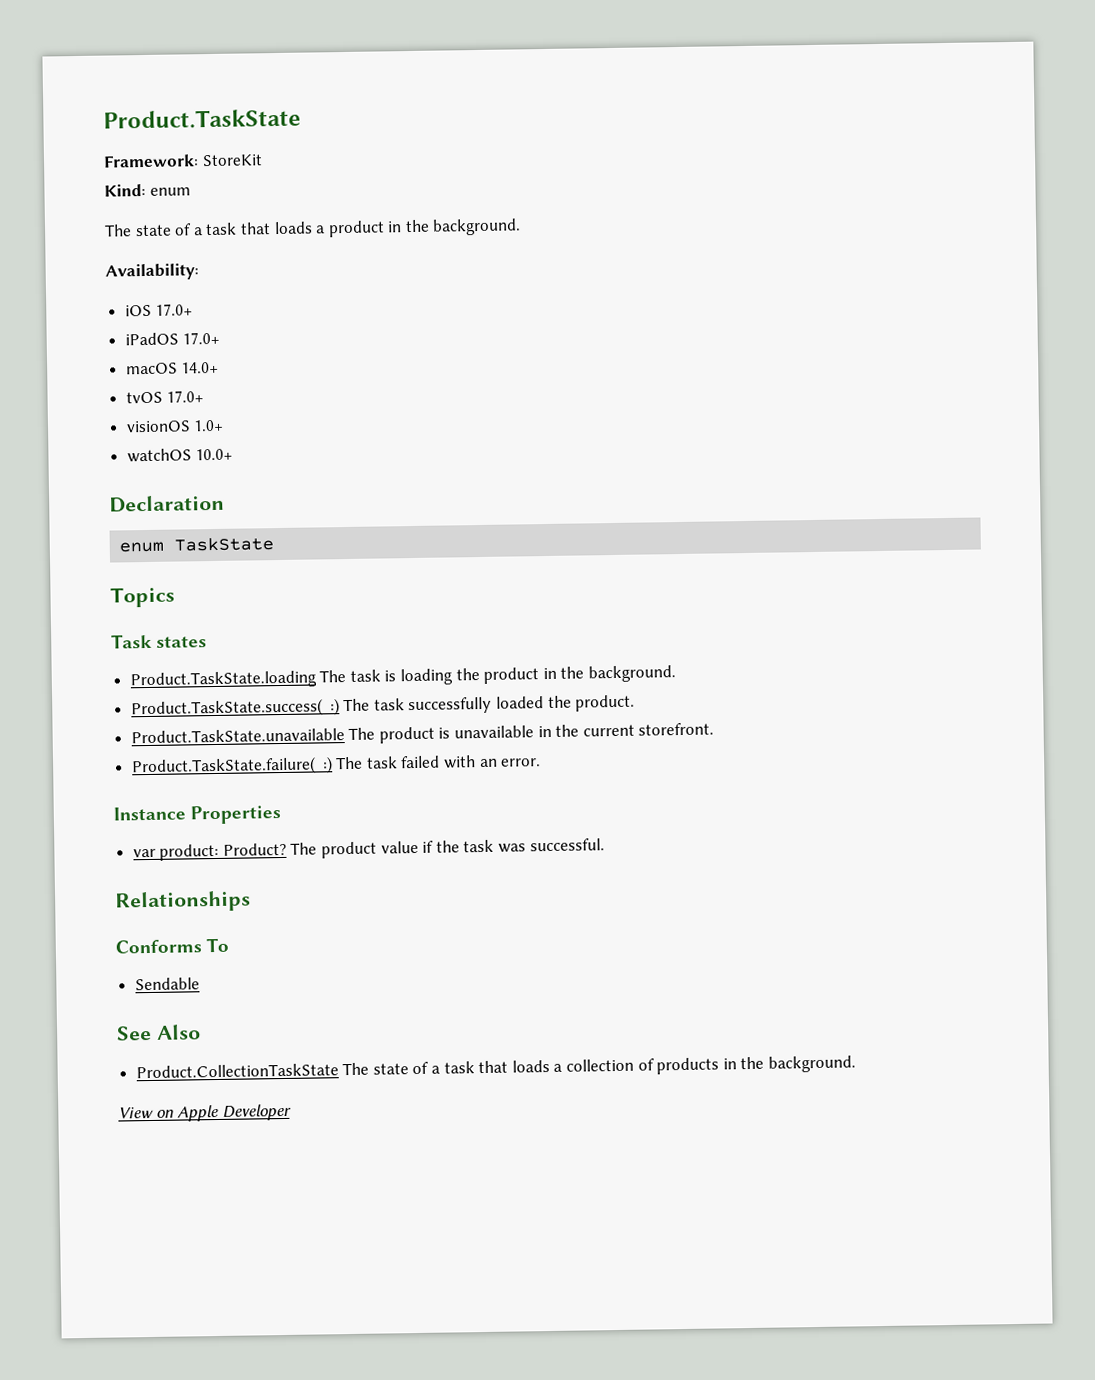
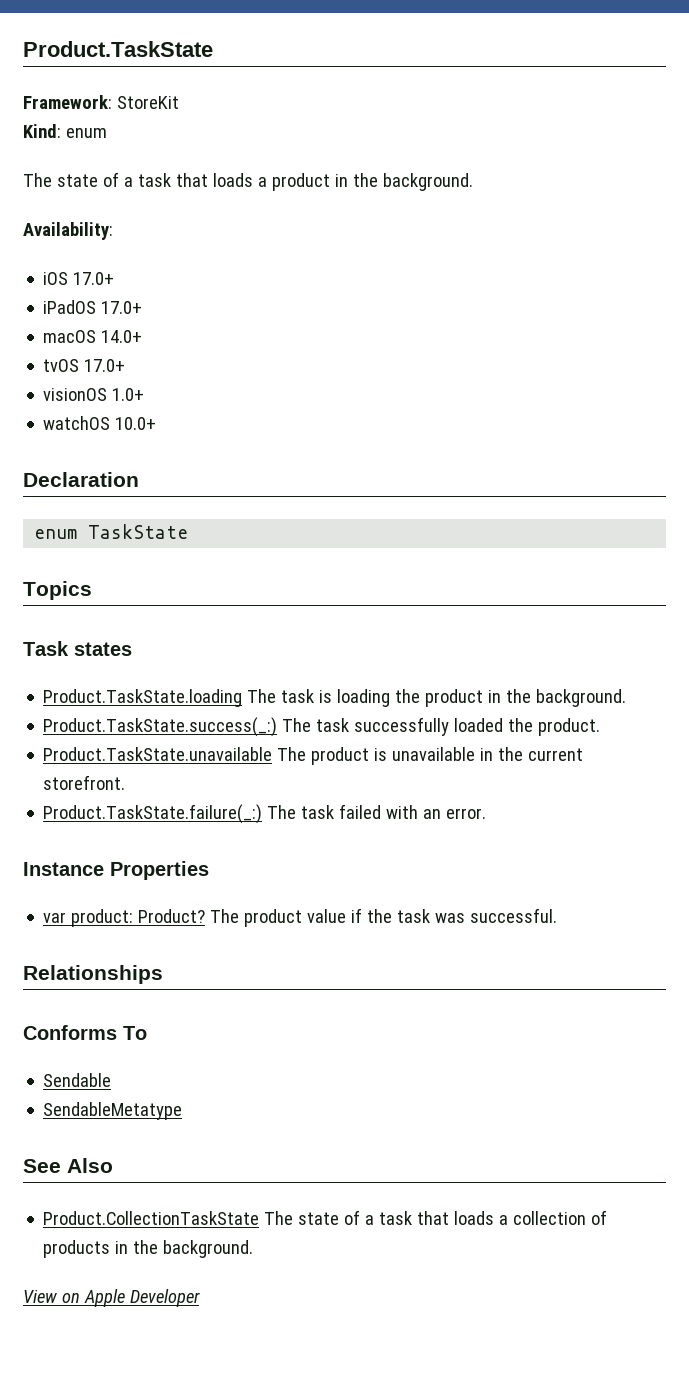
+ SendableMetatype

